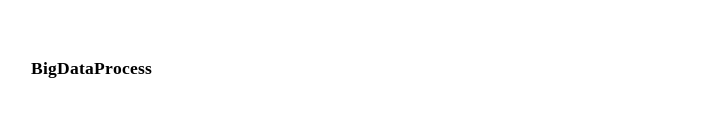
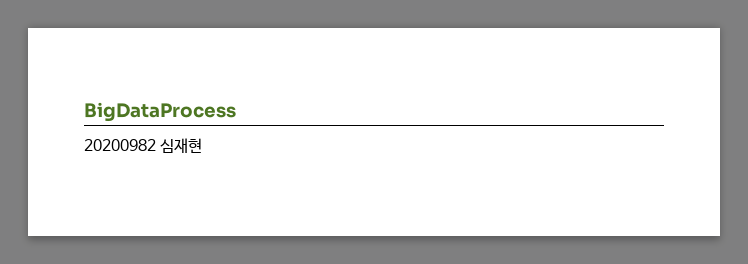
+ 20200982 심재현

